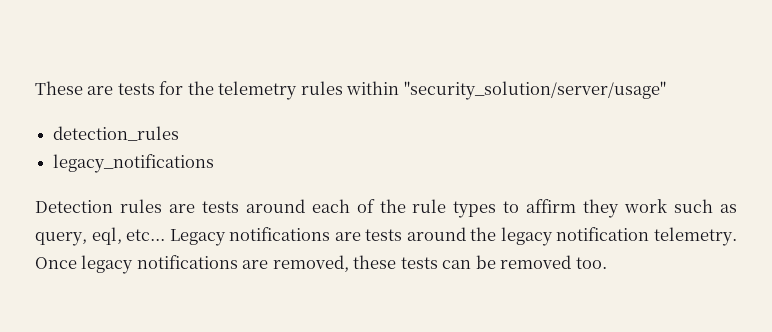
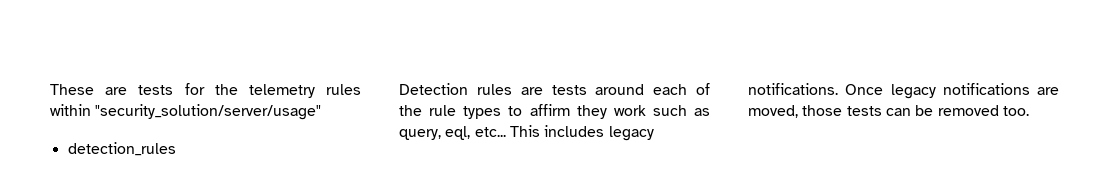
- legacy_notifications
- Legacy notifications are tests around the legacy notification telemetry.
+ This includes legacy notifications.
- Once legacy notifications are removed, these tests can be removed too.
+ Once legacy notifications are moved, those tests can be removed too.

